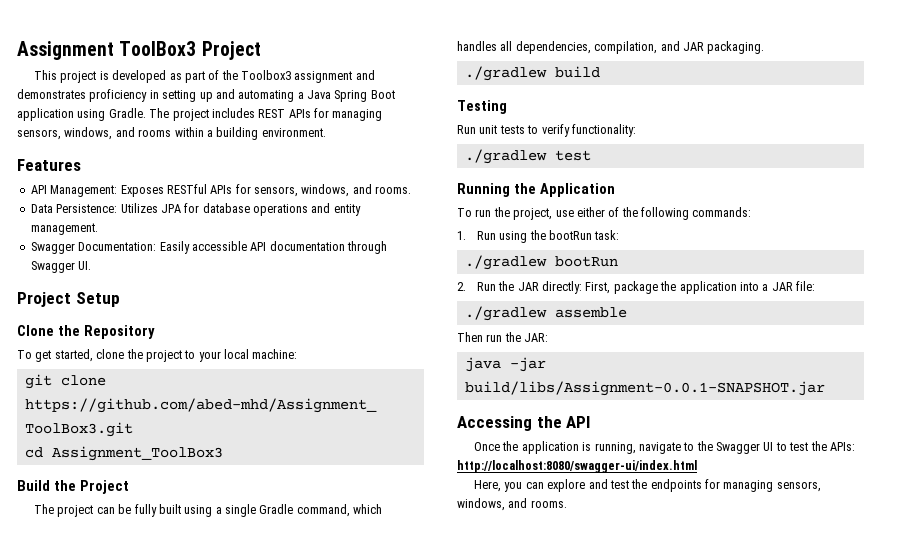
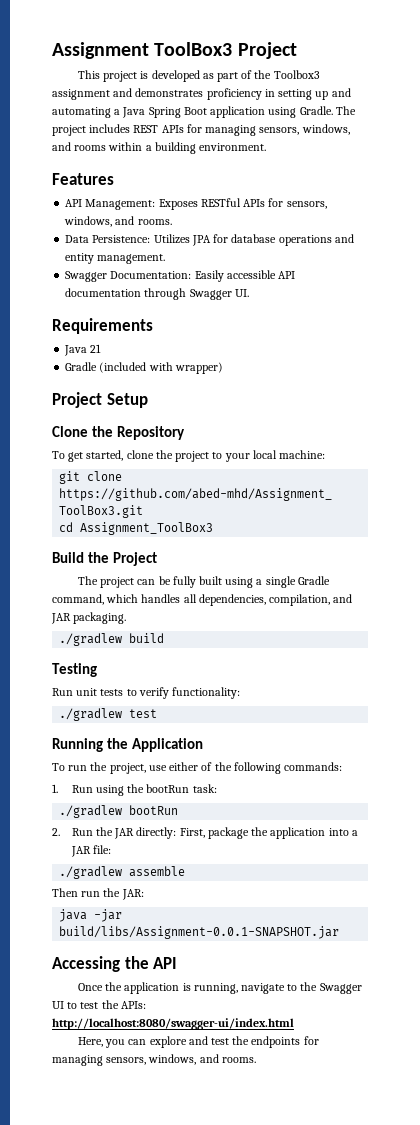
+ Requirements
+ Java 21
+ Gradle (included with wrapper)

